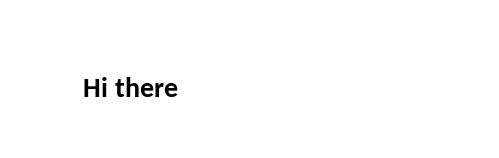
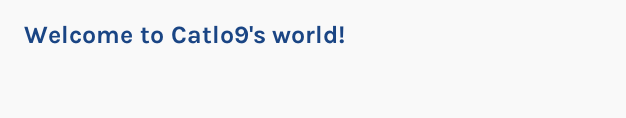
- Hi there
+ Welcome to Catlo9's world!

